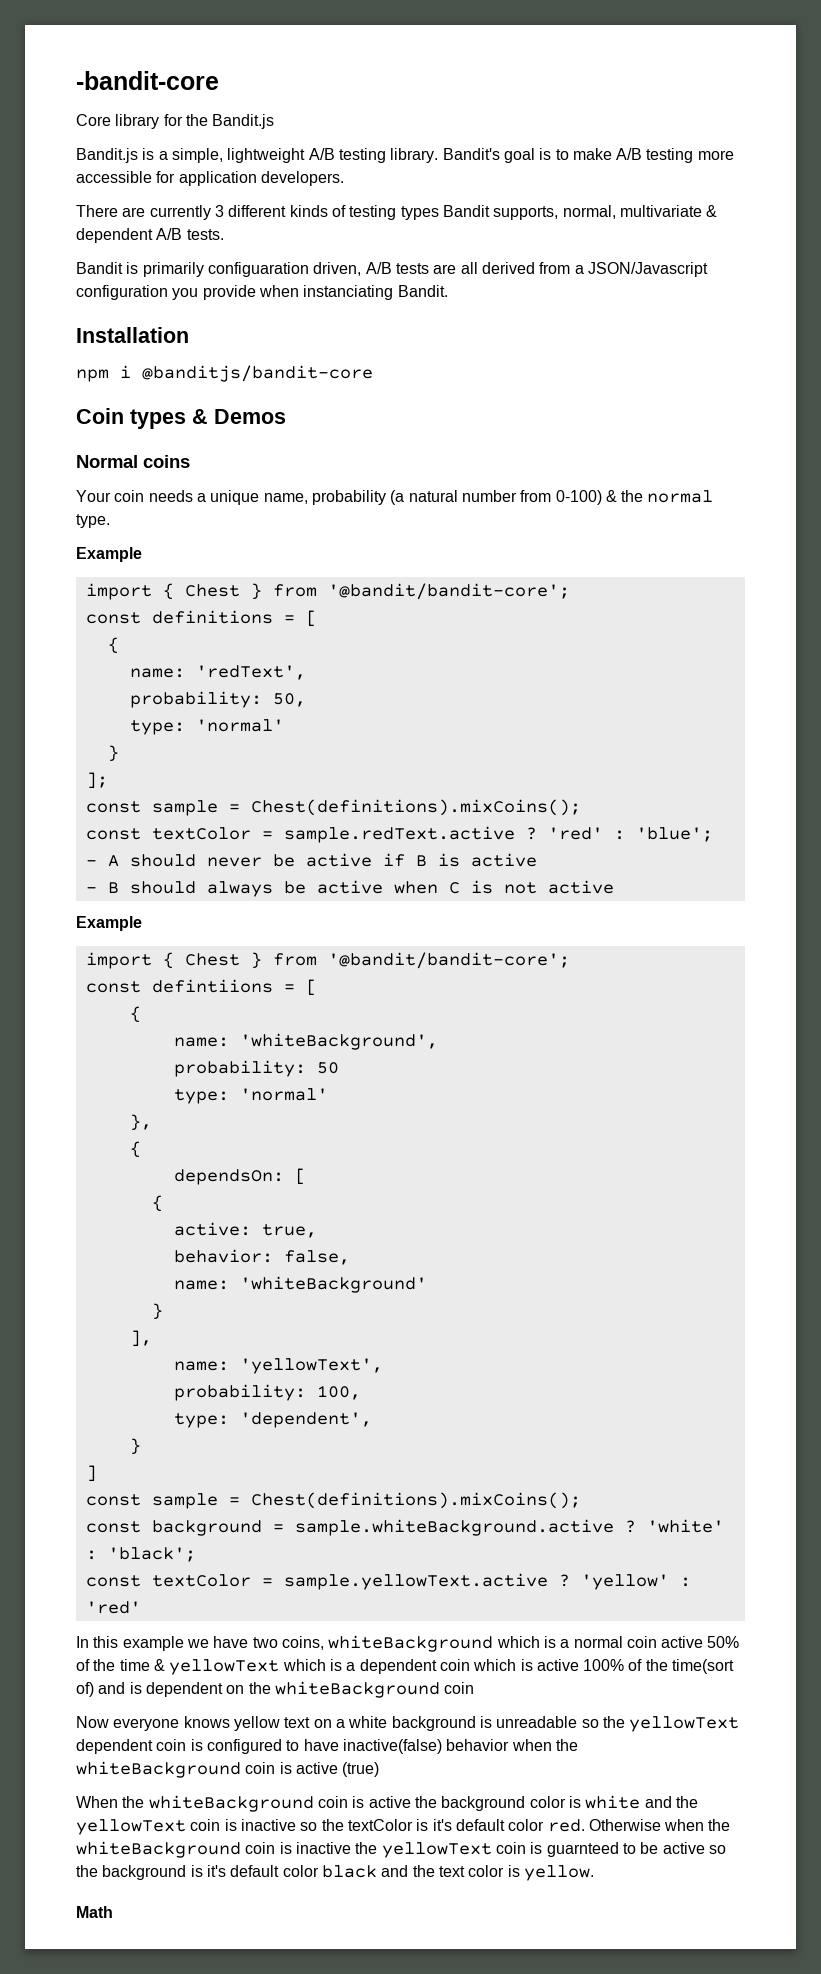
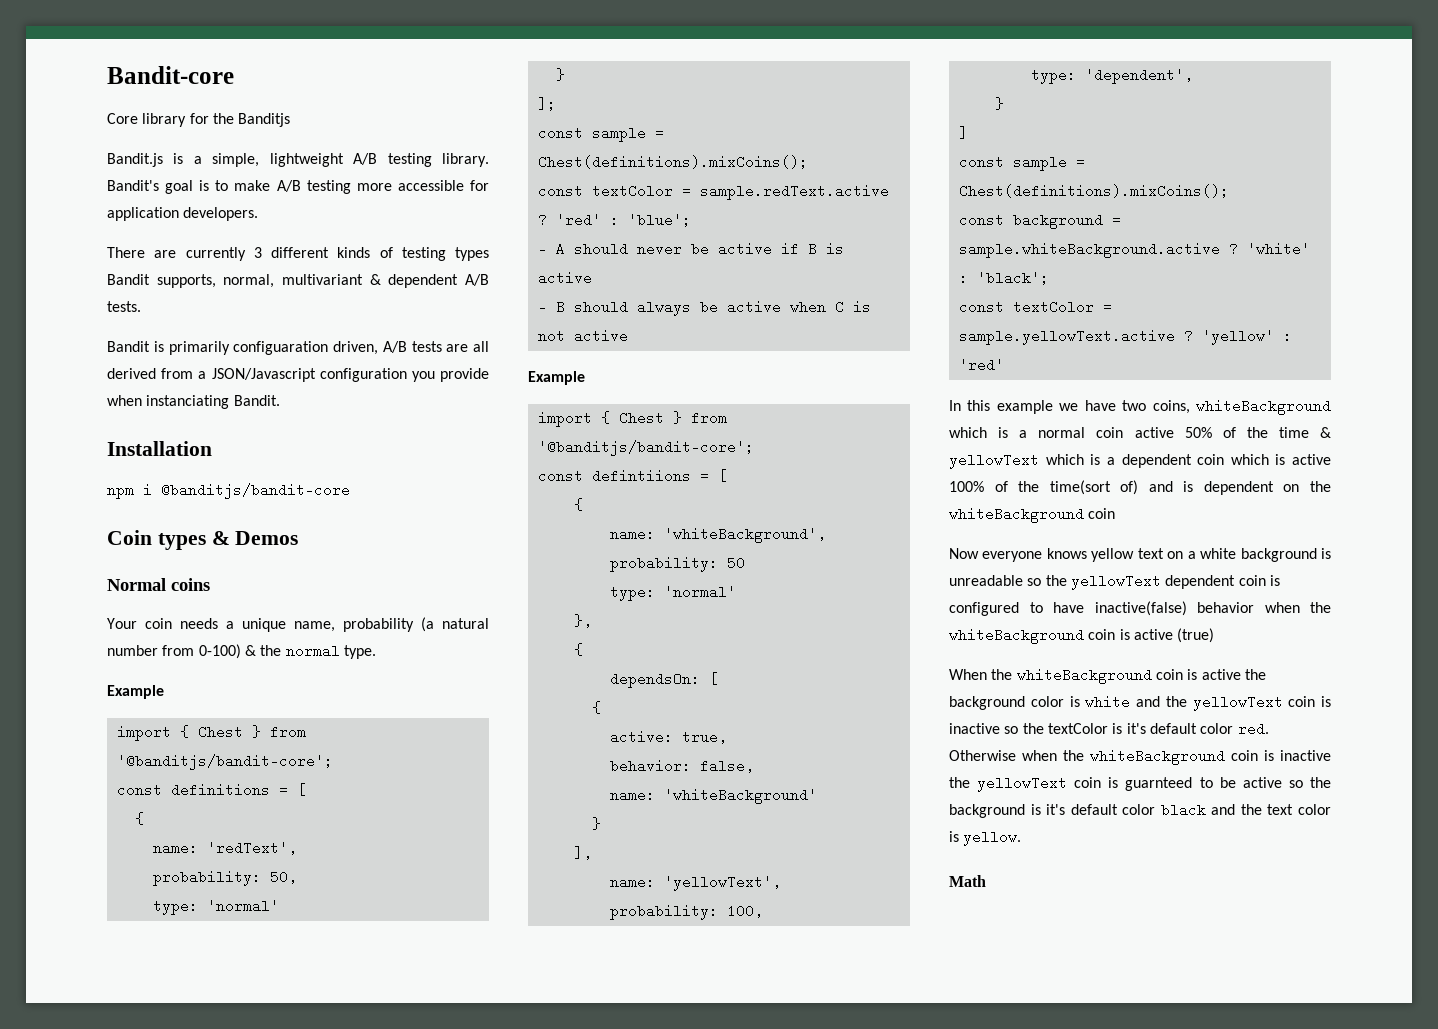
- -bandit-core
+ Bandit-core
- Core library for the Bandit.js
+ Core library for the Banditjs
- There are currently 3 different kinds of testing types Bandit supports, normal, multivariate & dependent A/B tests.
+ There are currently 3 different kinds of testing types Bandit supports, normal, multivariant & dependent A/B tests.
  Your coin needs a unique name, probability (a natural number from 0-100) & the normal type.
  Example
- import { Chest } from '@bandit/bandit-core';
+ import { Chest } from '@banditjs/bandit-core';
  - B should always be active when C is not active
  Example
- import { Chest } from '@bandit/bandit-core';
+ import { Chest } from '@banditjs/bandit-core';

